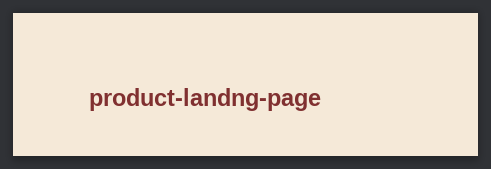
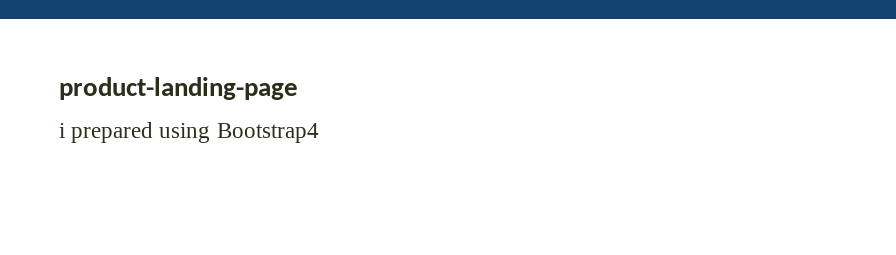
- product-landng-page
+ product-landing-page
+ i prepared using Bootstrap4

